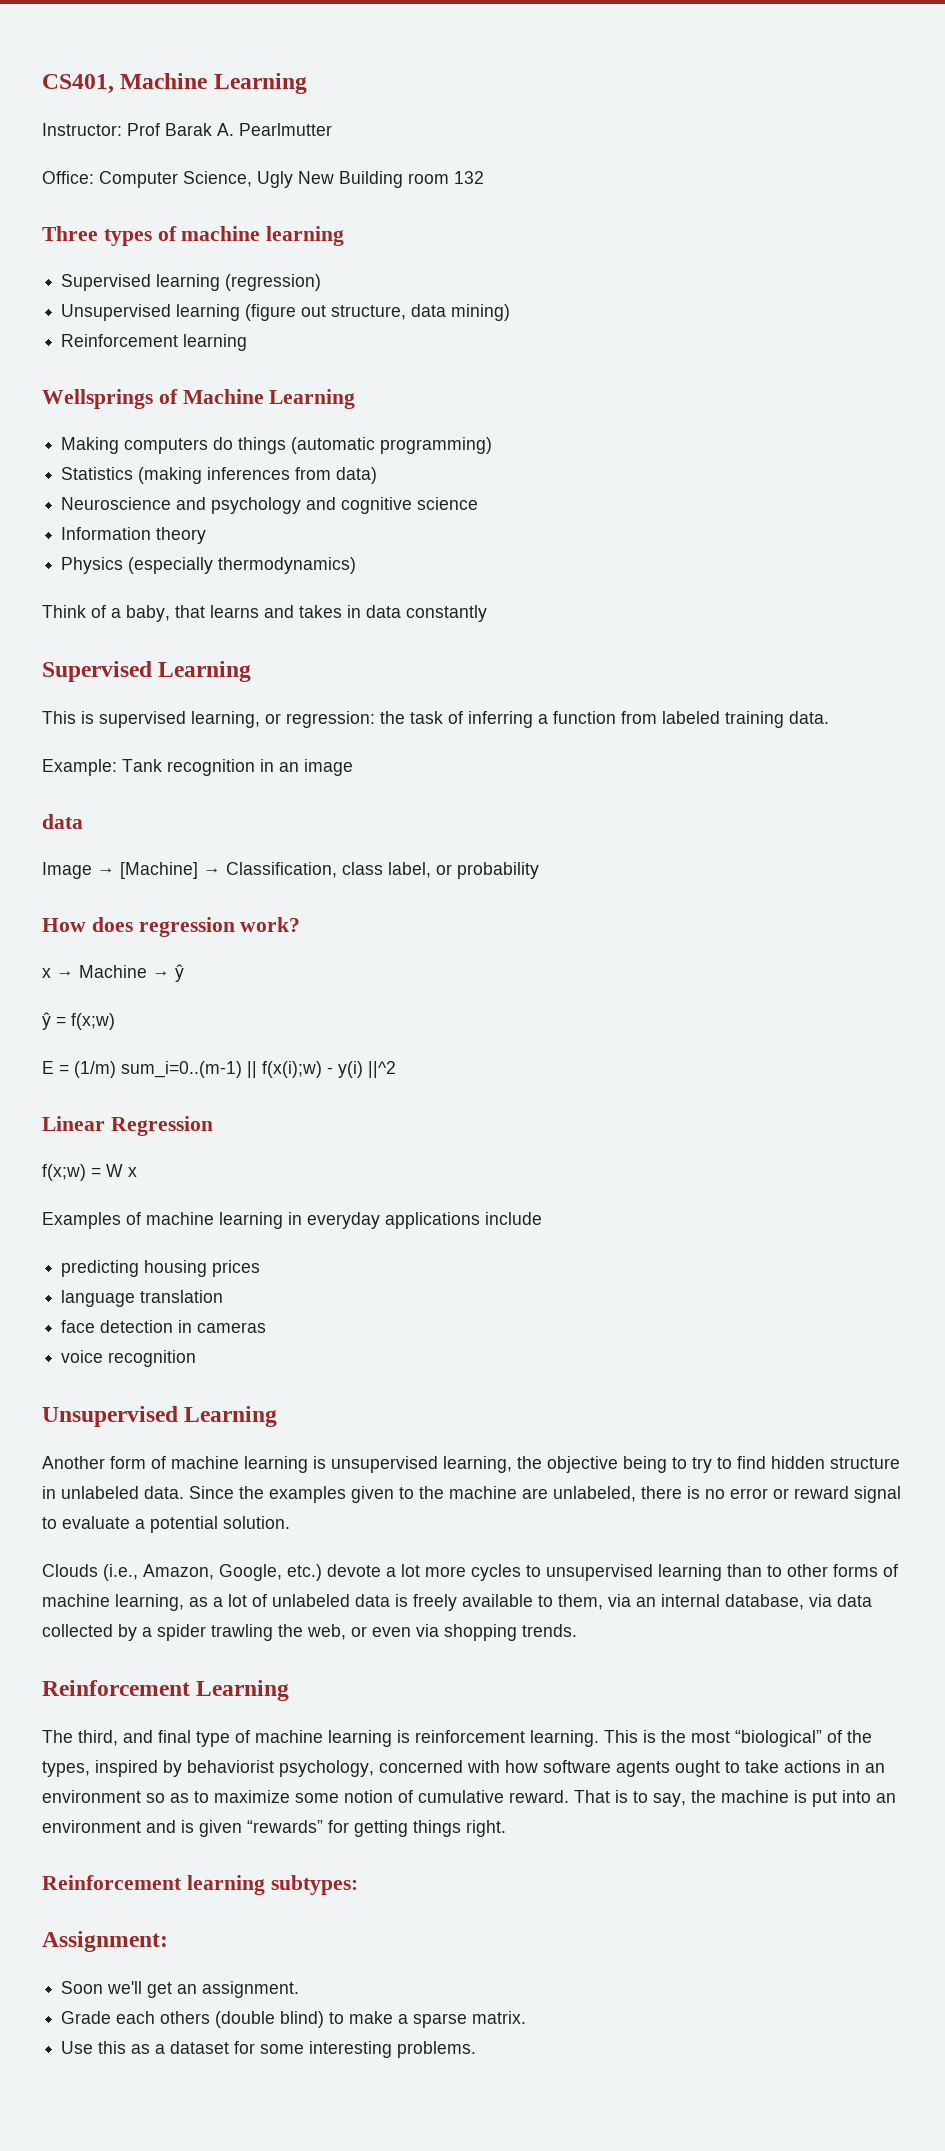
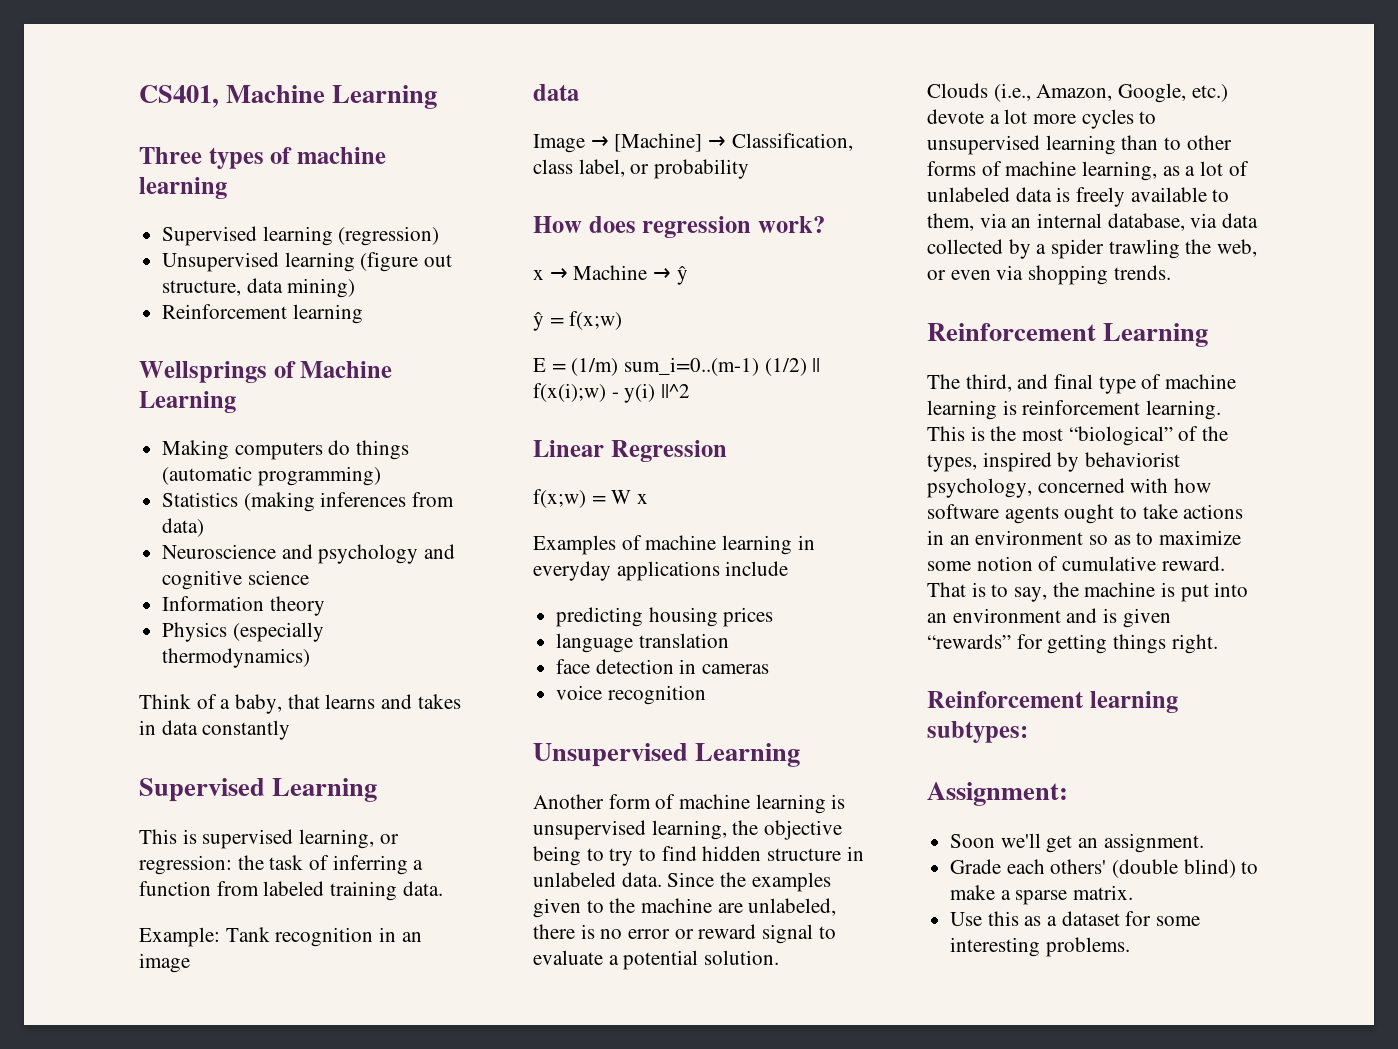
- Instructor: Prof Barak A. Pearlmutter
- Office: Computer Science, Ugly New Building room 132
- E = (1/m) sum_i=0..(m-1) || f(x(i);w) - y(i) ||^2
+ E = (1/m) sum_i=0..(m-1) (1/2) || f(x(i);w) - y(i) ||^2
- Grade each others (double blind) to make a sparse matrix.
+ Grade each others' (double blind) to make a sparse matrix.

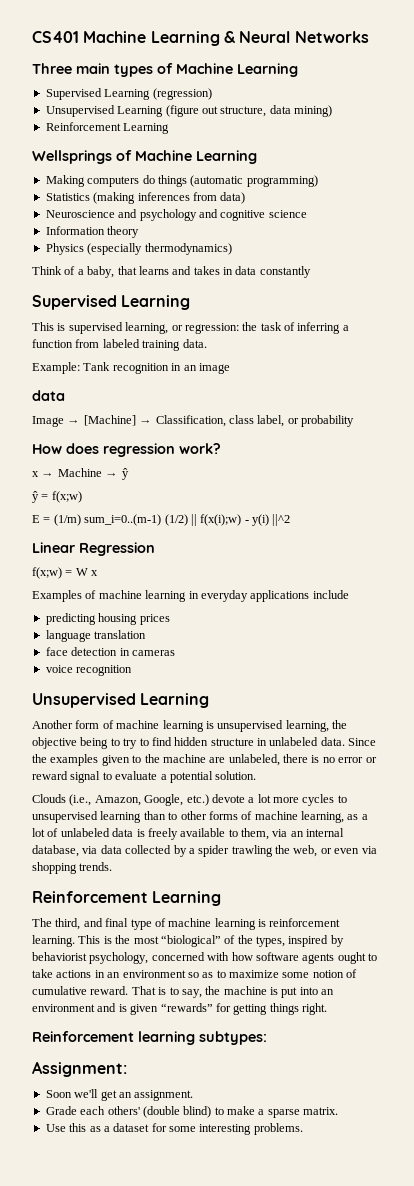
- CS401, Machine Learning
- Three types of machine learning
- Supervised learning (regression)
+ CS401 Machine Learning & Neural Networks
+ Three main types of Machine Learning
+ Supervised Learning (regression)
- Unsupervised learning (figure out structure, data mining)
- Reinforcement learning
+ Unsupervised Learning (figure out structure, data mining)
+ Reinforcement Learning

